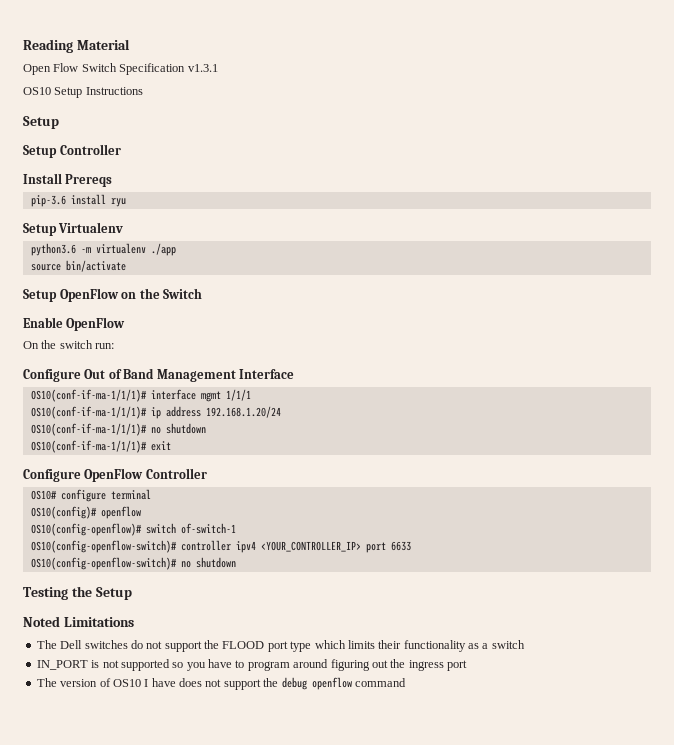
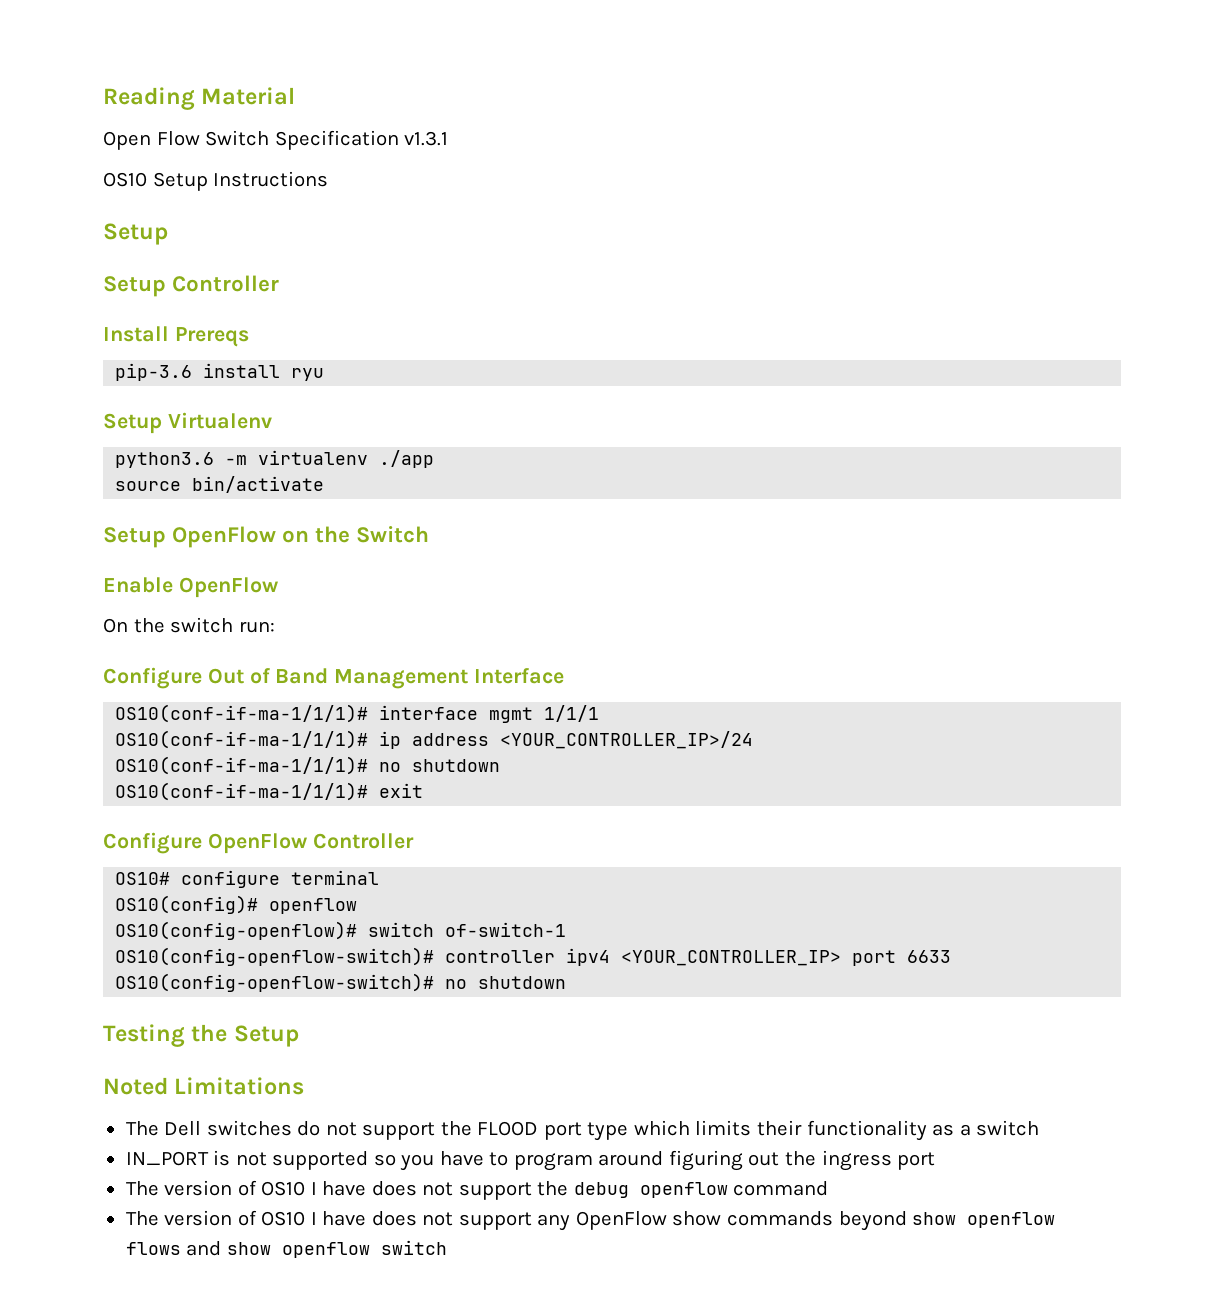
- OS10(conf-if-ma-1/1/1)# ip address 192.168.1.20/24
+ OS10(conf-if-ma-1/1/1)# ip address <YOUR_CONTROLLER_IP>/24
+ The version of OS10 I have does not support any OpenFlow show commands beyond show openflow flows and show openflow switch

